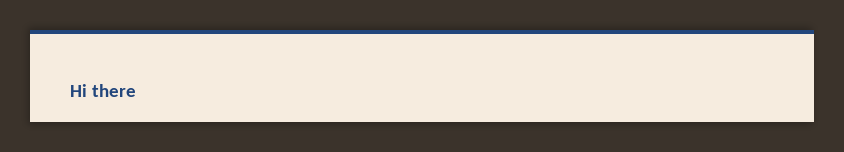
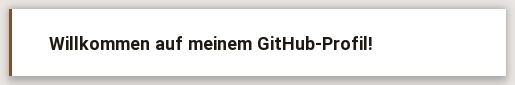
- Hi there
+ Willkommen auf meinem GitHub-Profil!

